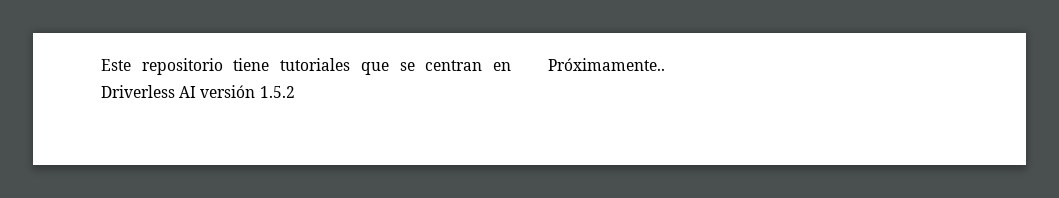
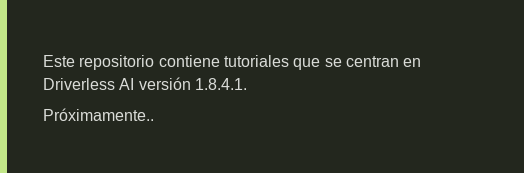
- Este repositorio tiene tutoriales que se centran en Driverless AI versión 1.5.2
+ Este repositorio contiene tutoriales que se centran en Driverless AI versión 1.8.4.1.

